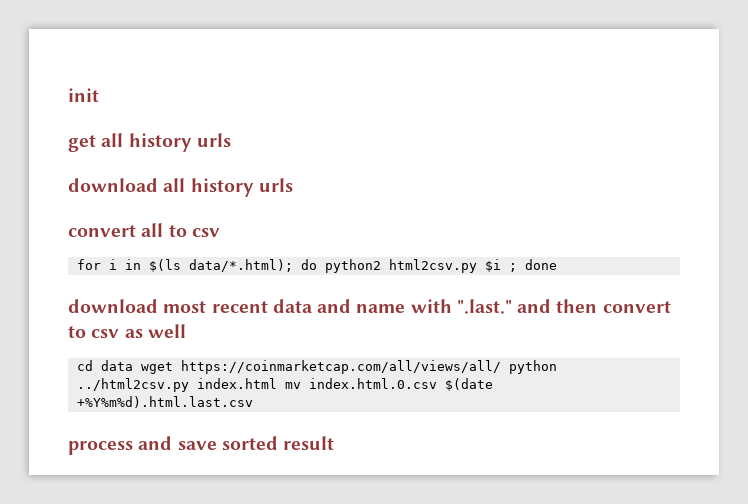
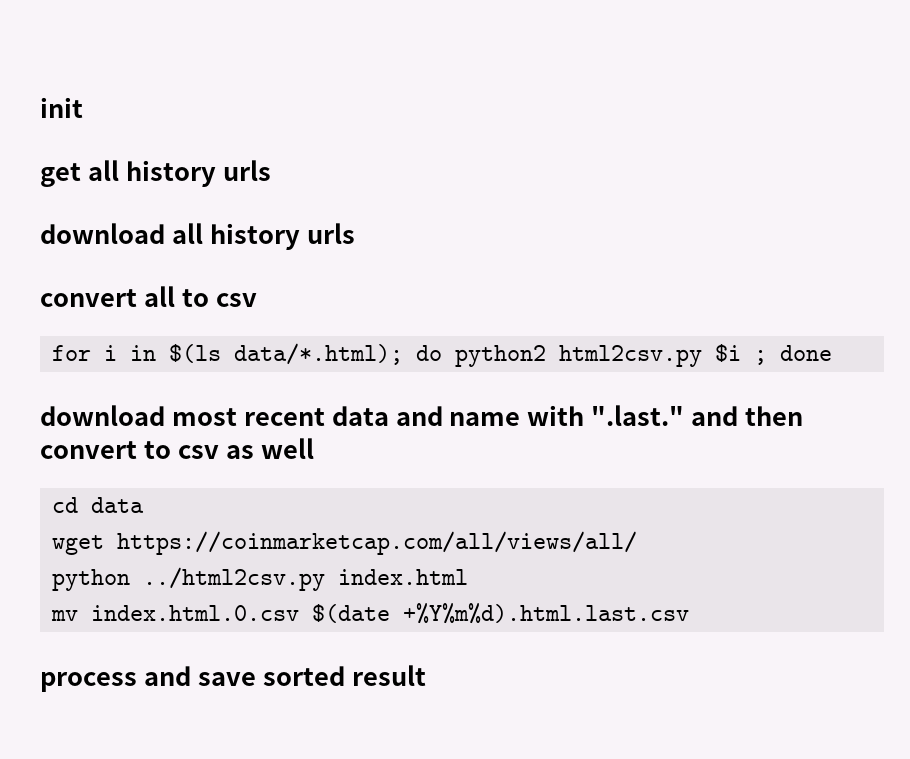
- cd data wget https://coinmarketcap.com/all/views/all/ python ../html2csv.py index.html mv index.html.0.csv $(date +%Y%m%d).html.last.csv
+ cd data
+ wget https://coinmarketcap.com/all/views/all/
+ python ../html2csv.py index.html
+ mv index.html.0.csv $(date +%Y%m%d).html.last.csv

